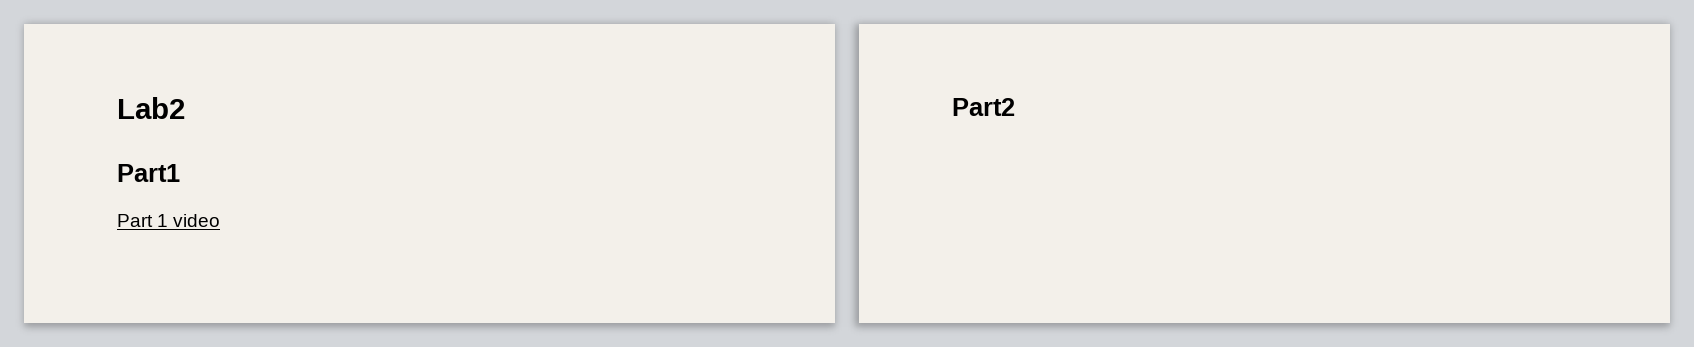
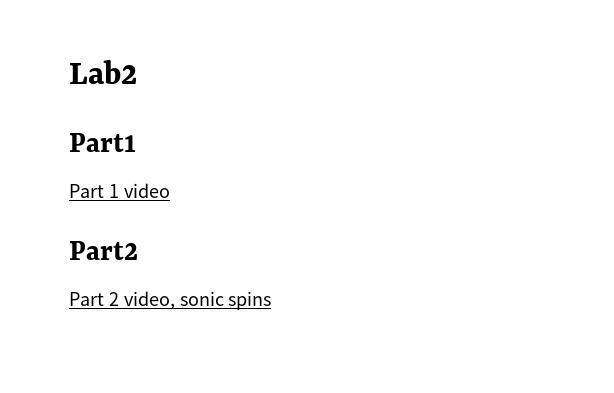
+ Part 2 video, sonic spins

